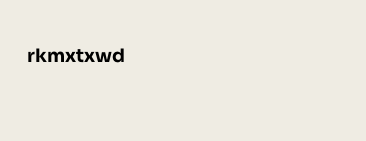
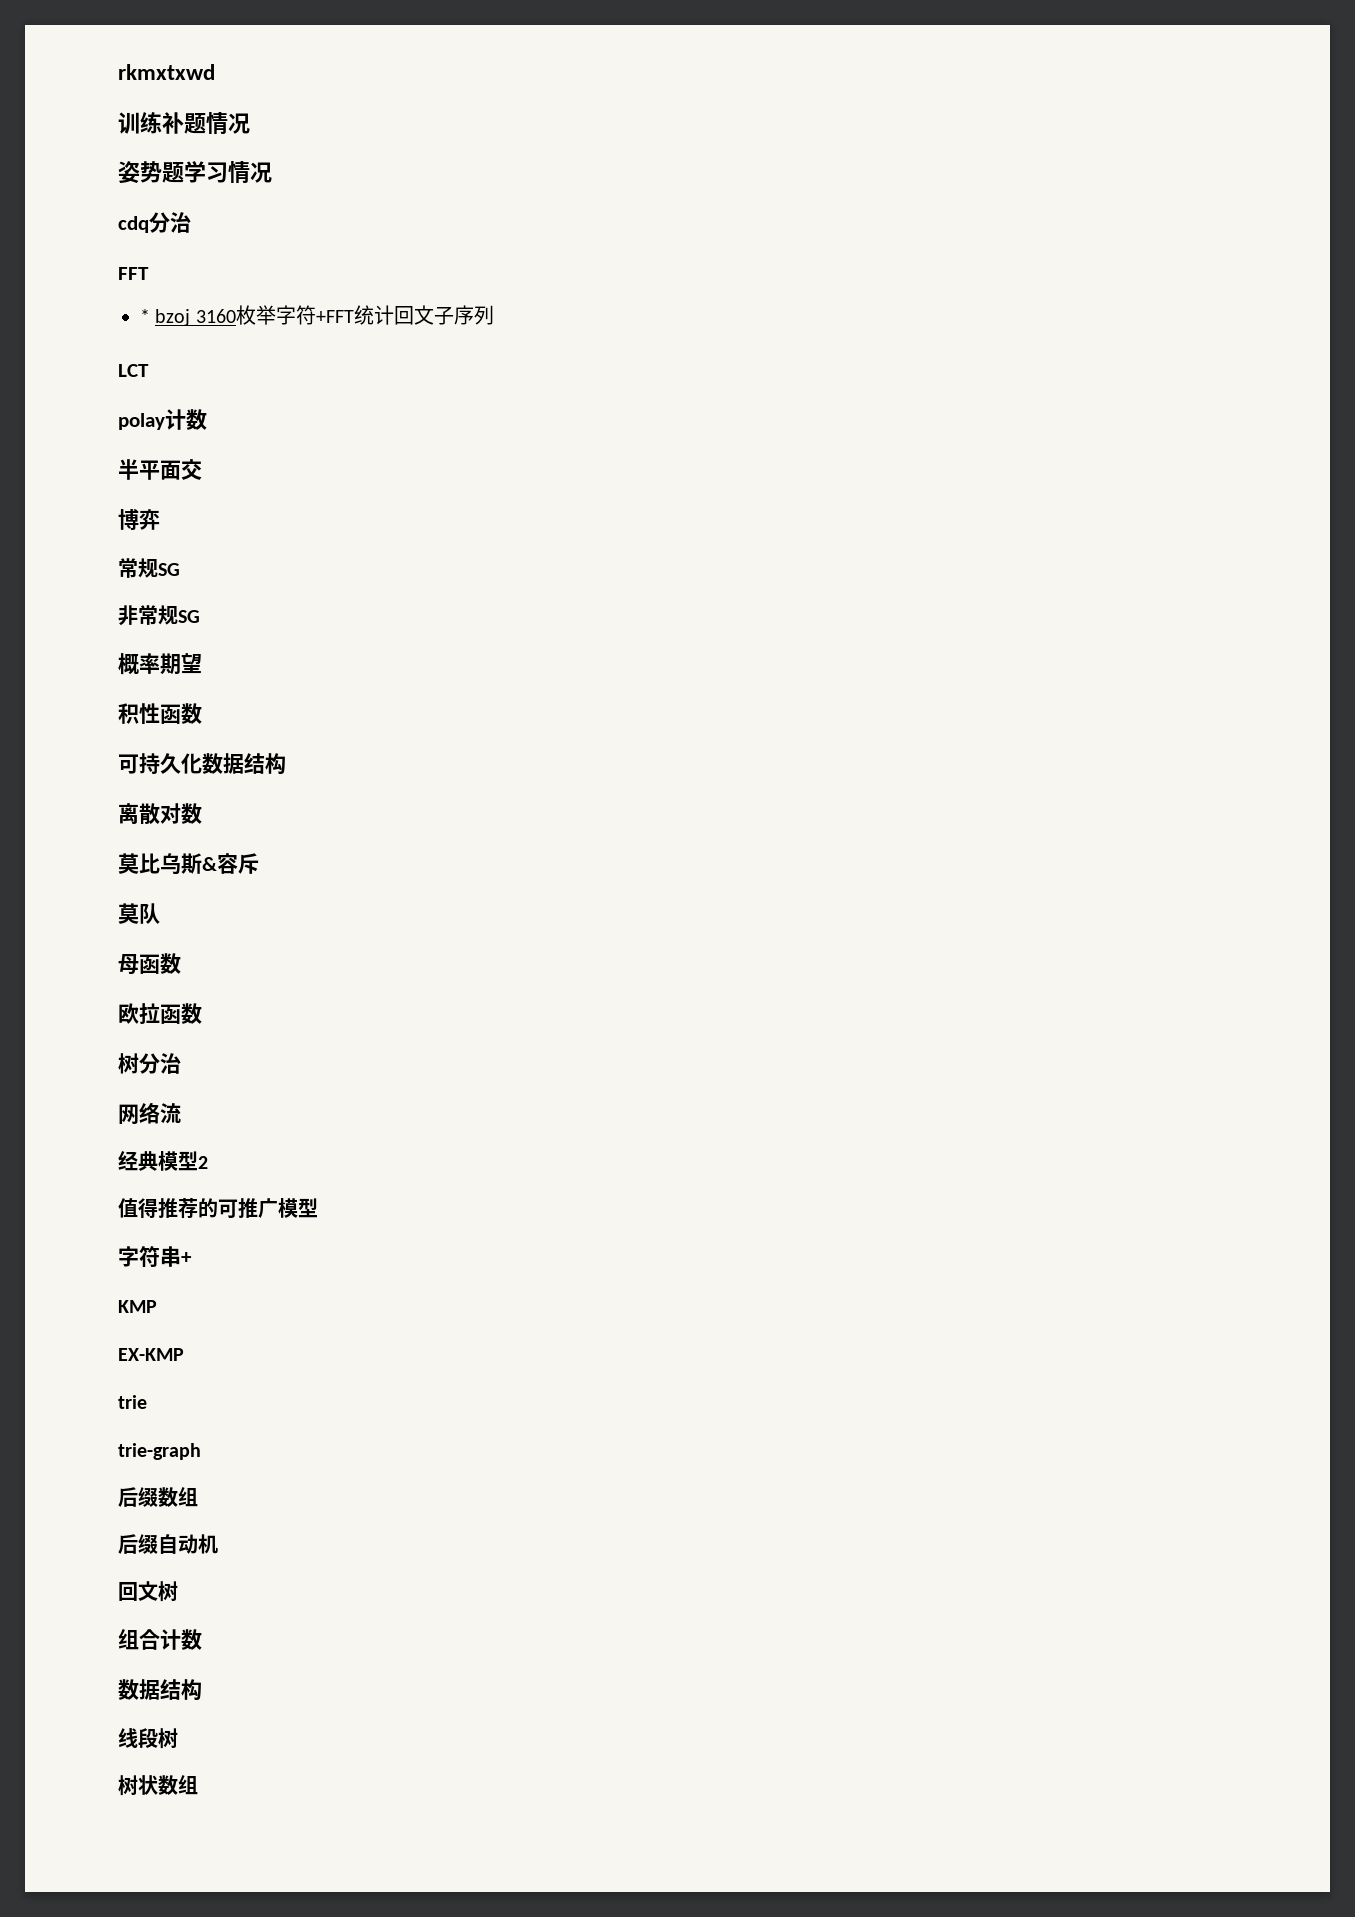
+ 训练补题情况
+ 姿势题学习情况
+ cdq分治
+ FFT
+ * bzoj 3160枚举字符+FFT统计回文子序列
+ LCT
+ polay计数
+ 半平面交
+ 博弈
+ 常规SG
+ 非常规SG
+ 概率期望
+ 积性函数
+ 可持久化数据结构
+ 离散对数
+ 莫比乌斯&容斥
+ 莫队
+ 母函数
+ 欧拉函数
+ 树分治
+ 网络流
+ 经典模型2
+ 值得推荐的可推广模型
+ 字符串+
+ KMP
+ EX-KMP
+ trie
+ trie-graph
+ 后缀数组
+ 后缀自动机
+ 回文树
+ 组合计数
+ 数据结构
+ 线段树
+ 树状数组

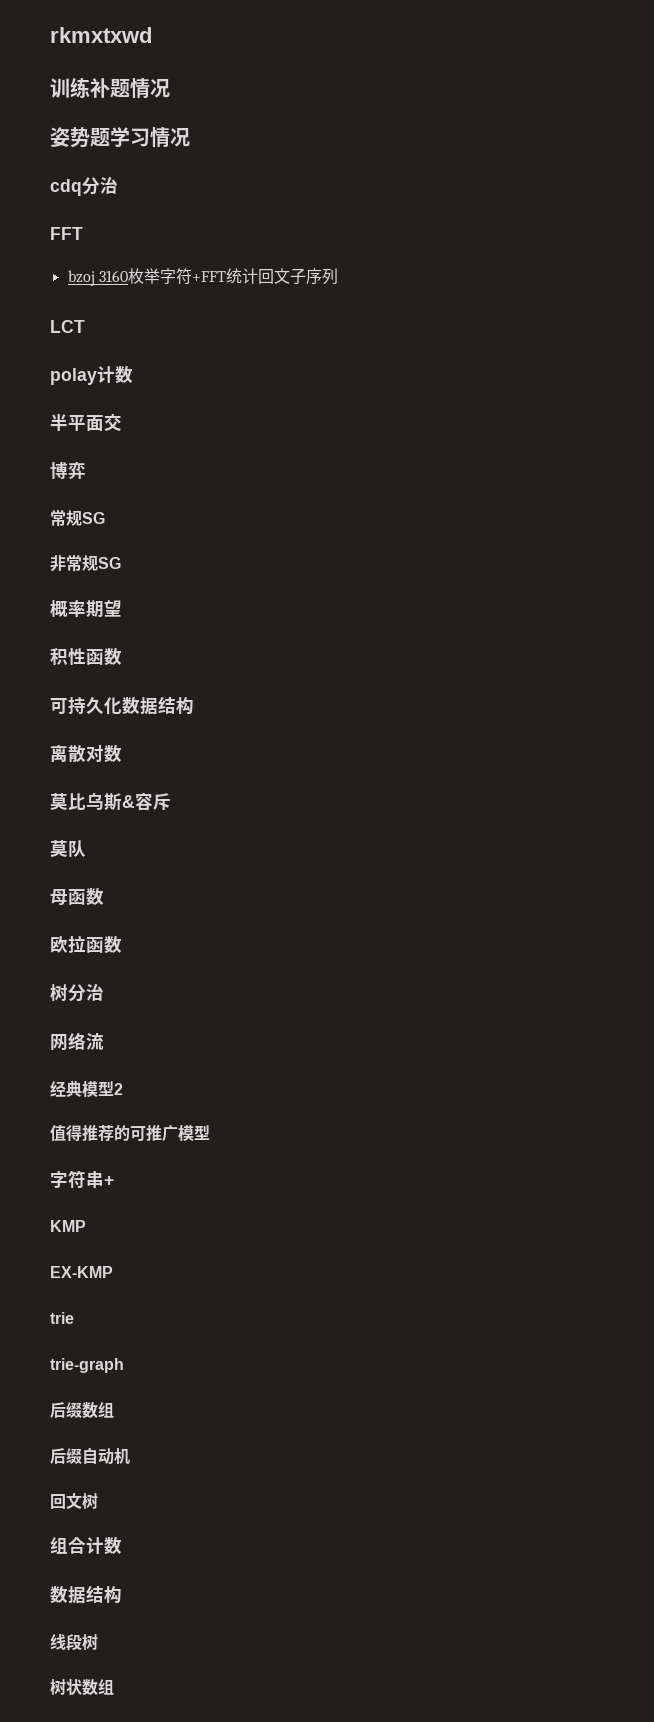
- * bzoj 3160枚举字符+FFT统计回文子序列
+ bzoj 3160枚举字符+FFT统计回文子序列

